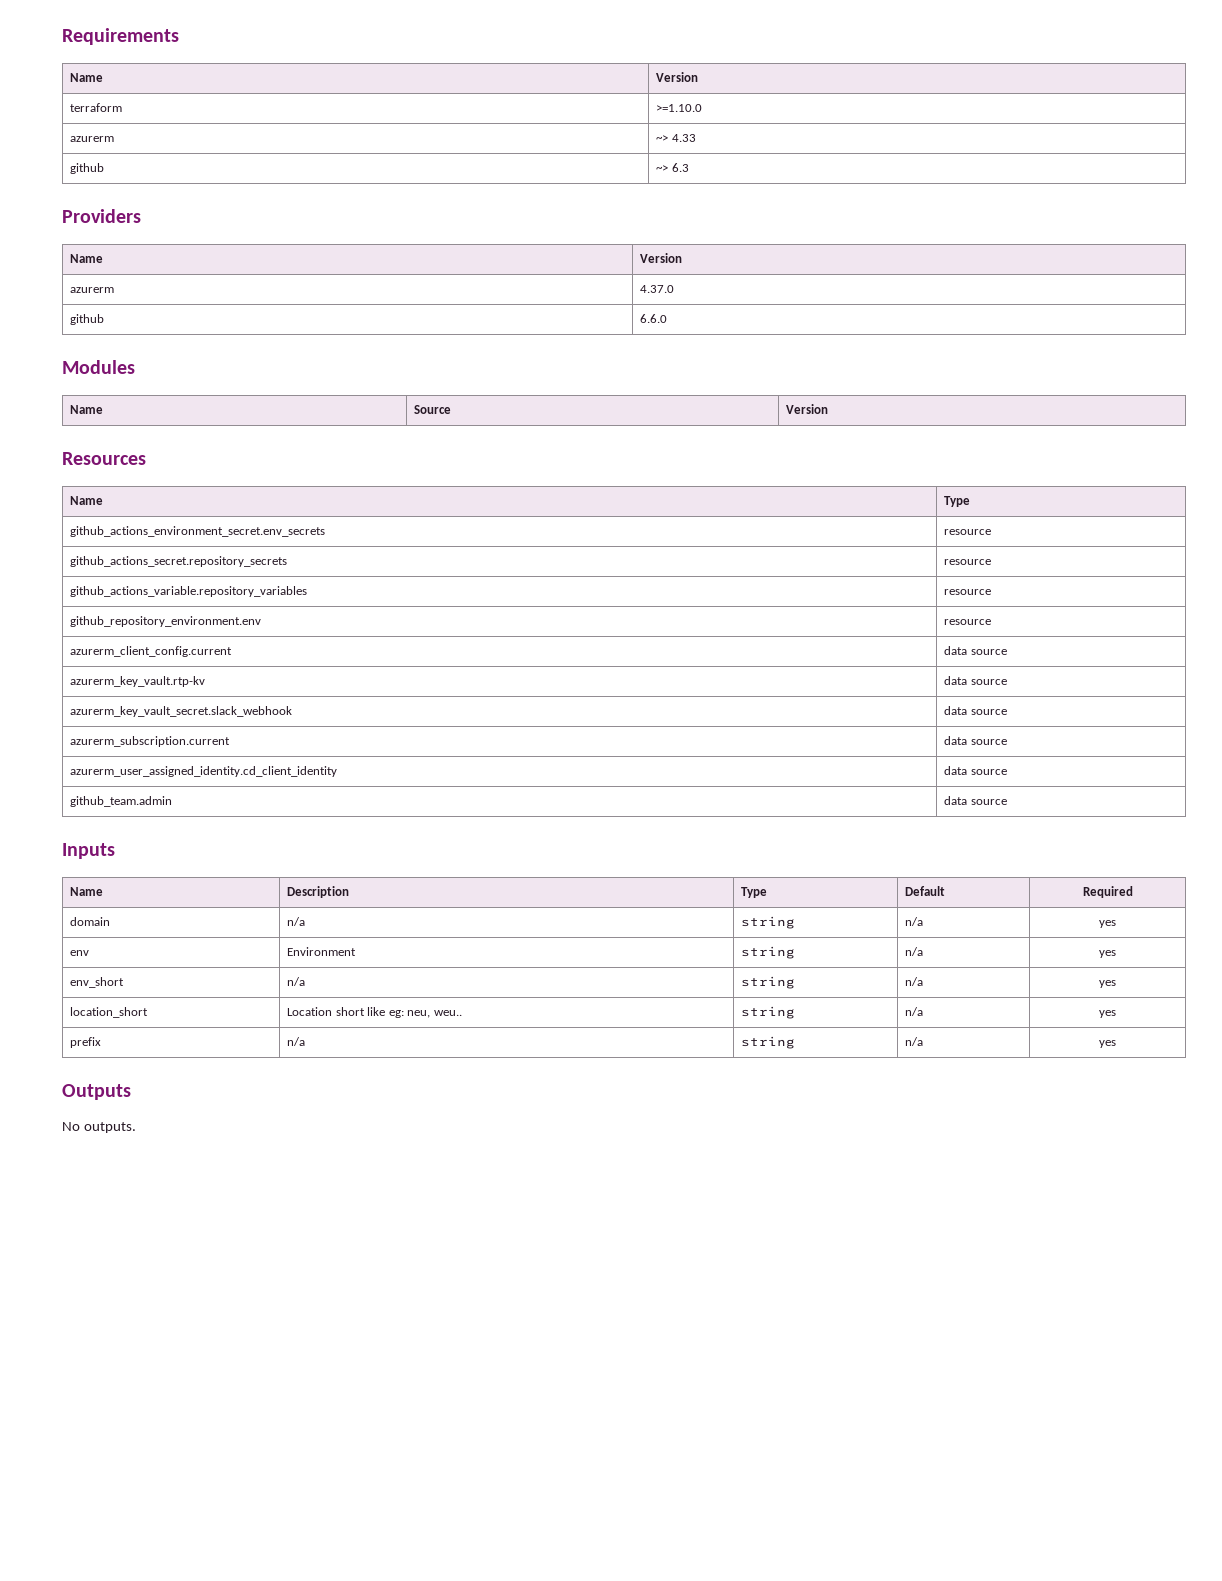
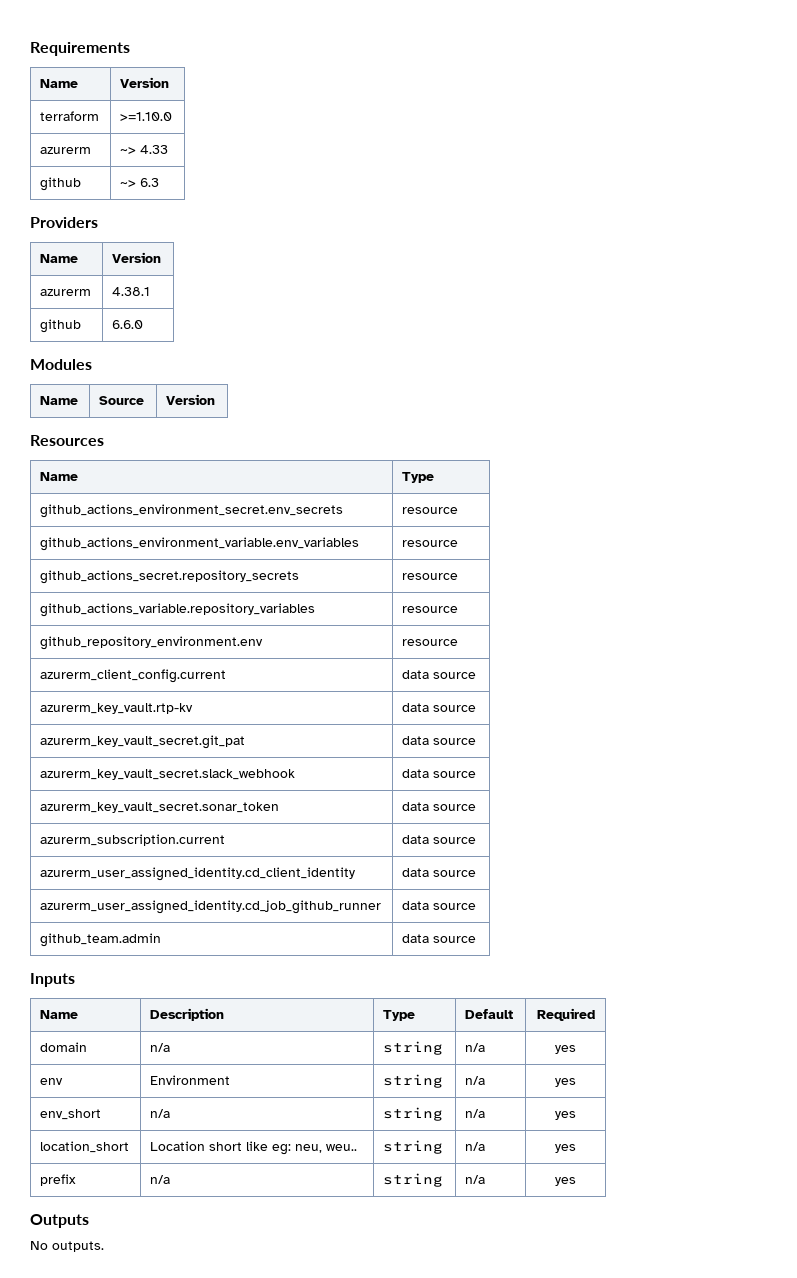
- azurerm | 4.37.0
+ azurerm | 4.38.1
+ github_actions_environment_variable.env_variables | resource
+ azurerm_key_vault_secret.git_pat | data source
+ azurerm_key_vault_secret.sonar_token | data source
+ azurerm_user_assigned_identity.cd_job_github_runner | data source

